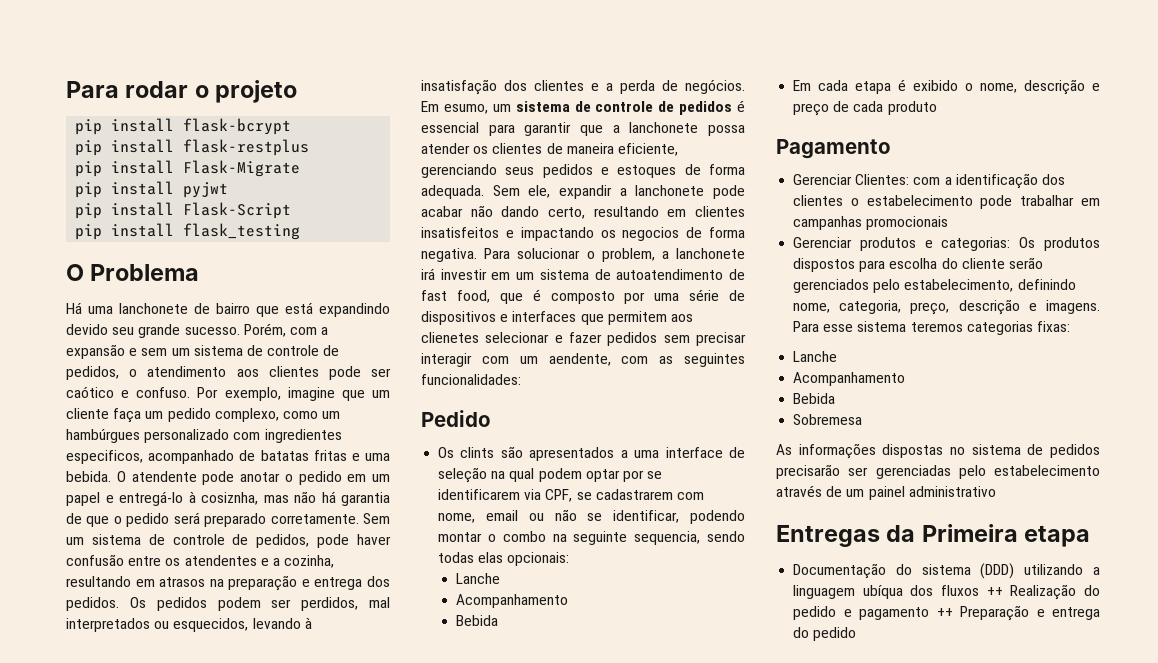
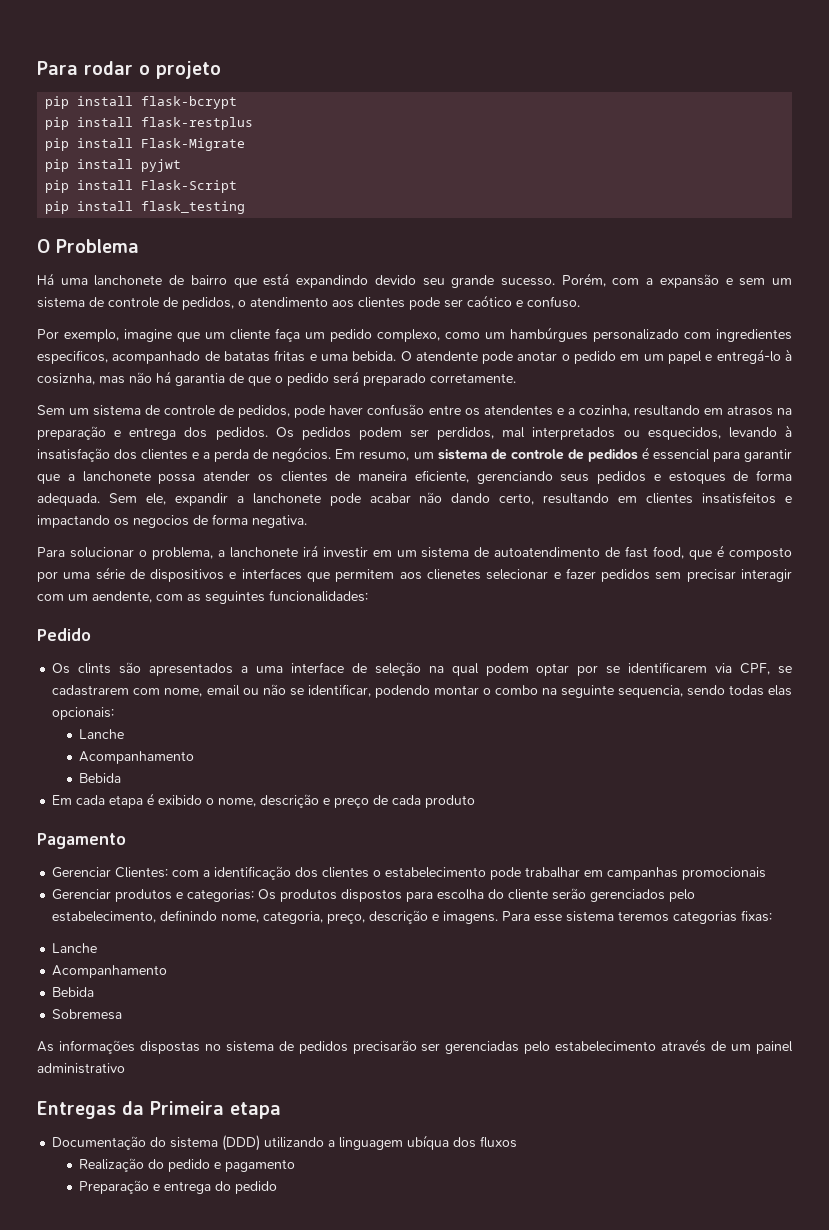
- Porém, com a expansão e sem um sistema de controle de pedidos, o atendimento aos clientes pode ser caótico e confuso. Por exemplo, imagine que um cliente faça um pedido complexo, como um hambúrgues personalizado com ingredientes especificos, acompanhado de batatas fritas e uma bebida.
+ Porém, com a expansão e sem um sistema de controle de pedidos, o atendimento aos clientes pode ser caótico e confuso.
+ Por exemplo, imagine que um cliente faça um pedido complexo, como um hambúrgues personalizado com ingredientes especificos, acompanhado de batatas fritas e uma bebida.
- O atendente pode anotar o pedido em um papel e entregá-lo à cosiznha, mas não há garantia de que o pedido será preparado corretamente. Sem um sistema de controle de pedidos, pode haver confusão entre os atendentes e a cozinha, resultando em atrasos na preparação e entrega dos pedidos.
+ O atendente pode anotar o pedido em um papel e entregá-lo à cosiznha, mas não há garantia de que o pedido será preparado corretamente.
+ Sem um sistema de controle de pedidos, pode haver confusão entre os atendentes e a cozinha, resultando em atrasos na preparação e entrega dos pedidos.
- Em esumo, um sistema de controle de pedidos é essencial para garantir que a lanchonete possa atender os clientes de maneira eficiente, gerenciando seus pedidos e estoques de forma adequada.
+ Em resumo, um sistema de controle de pedidos é essencial para garantir que a lanchonete possa atender os clientes de maneira eficiente, gerenciando seus pedidos e estoques de forma adequada.
- Sem ele, expandir a lanchonete pode acabar não dando certo, resultando em clientes insatisfeitos e impactando os negocios de forma negativa. Para solucionar o problem, a lanchonete irá investir em um sistema de autoatendimento de fast food, que é composto por uma série de dispositivos e interfaces que permitem aos clienetes selecionar e fazer pedidos sem precisar interagir com um aendente, com as seguintes funcionalidades:
+ Sem ele, expandir a lanchonete pode acabar não dando certo, resultando em clientes insatisfeitos e impactando os negocios de forma negativa.
+ Para solucionar o problema, a lanchonete irá investir em um sistema de autoatendimento de fast food, que é composto por uma série de dispositivos e interfaces que permitem aos clienetes selecionar e fazer pedidos sem precisar interagir com um aendente, com as seguintes funcionalidades:
- Documentação do sistema (DDD) utilizando a linguagem ubíqua dos fluxos ++ Realização do pedido e pagamento ++ Preparação e entrega do pedido
+ Documentação do sistema (DDD) utilizando a linguagem ubíqua dos fluxos
+ Realização do pedido e pagamento
+ Preparação e entrega do pedido

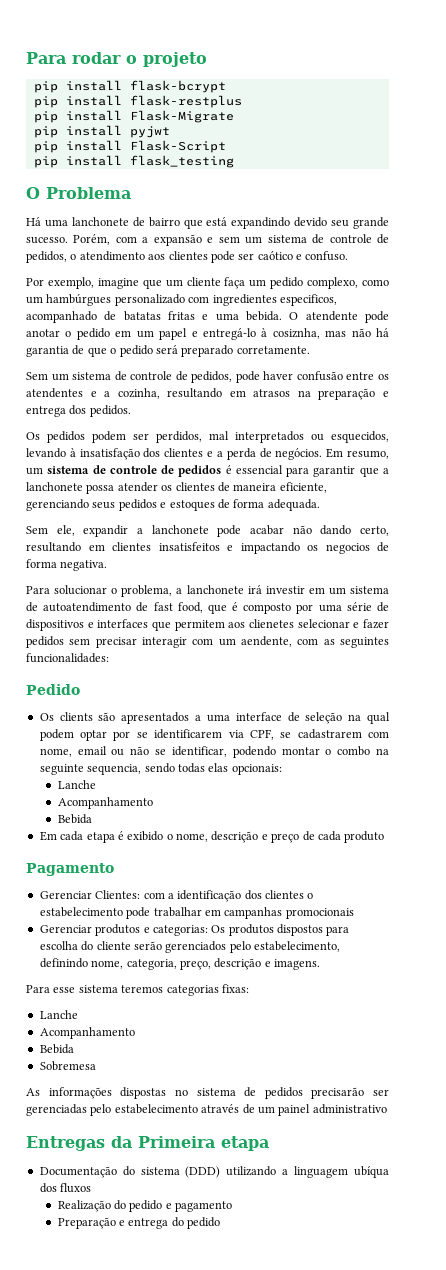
- Sem um sistema de controle de pedidos, pode haver confusão entre os atendentes e a cozinha, resultando em atrasos na preparação e entrega dos pedidos. Os pedidos podem ser perdidos, mal interpretados ou esquecidos, levando à insatisfação dos clientes e a perda de negócios.
+ Sem um sistema de controle de pedidos, pode haver confusão entre os atendentes e a cozinha, resultando em atrasos na preparação e entrega dos pedidos.
+ Os pedidos podem ser perdidos, mal interpretados ou esquecidos, levando à insatisfação dos clientes e a perda de negócios.
- Em resumo, um sistema de controle de pedidos é essencial para garantir que a lanchonete possa atender os clientes de maneira eficiente, gerenciando seus pedidos e estoques de forma adequada. Sem ele, expandir a lanchonete pode acabar não dando certo, resultando em clientes insatisfeitos e impactando os negocios de forma negativa.
+ Em resumo, um sistema de controle de pedidos é essencial para garantir que a lanchonete possa atender os clientes de maneira eficiente, gerenciando seus pedidos e estoques de forma adequada.
+ Sem ele, expandir a lanchonete pode acabar não dando certo, resultando em clientes insatisfeitos e impactando os negocios de forma negativa.
- Os clints são apresentados a uma interface de seleção na qual podem optar por se identificarem via CPF, se cadastrarem com nome, email ou não se identificar, podendo montar o combo na seguinte sequencia, sendo todas elas opcionais:
+ Os clients são apresentados a uma interface de seleção na qual podem optar por se identificarem via CPF, se cadastrarem com nome, email ou não se identificar, podendo montar o combo na seguinte sequencia, sendo todas elas opcionais:
- Gerenciar produtos e categorias: Os produtos dispostos para escolha do cliente serão gerenciados pelo estabelecimento, definindo nome, categoria, preço, descrição e imagens. Para esse sistema teremos categorias fixas:
+ Gerenciar produtos e categorias: Os produtos dispostos para escolha do cliente serão gerenciados pelo estabelecimento, definindo nome, categoria, preço, descrição e imagens.
+ Para esse sistema teremos categorias fixas:

